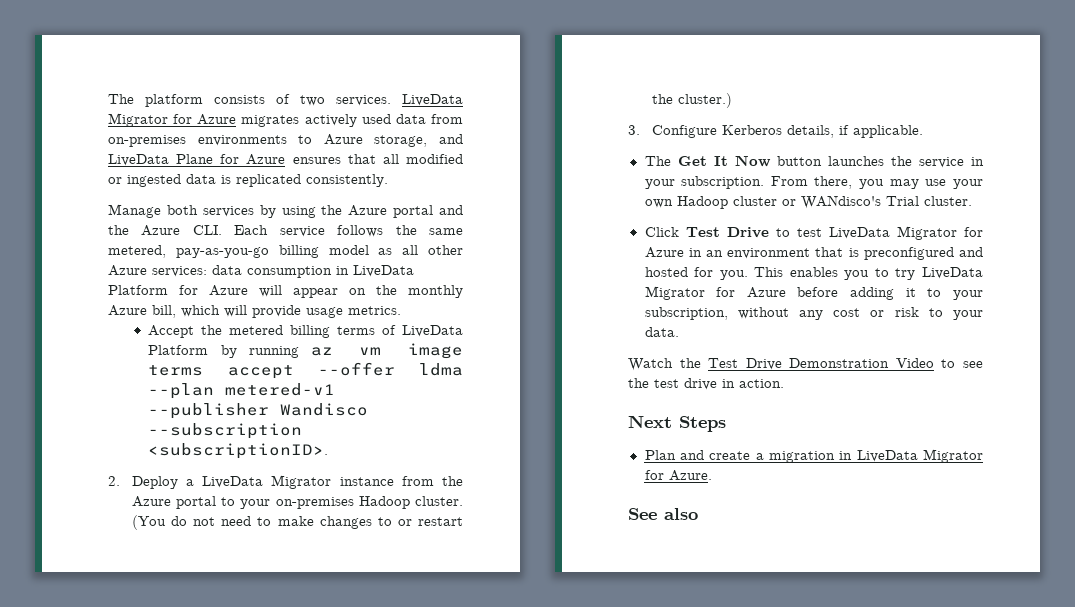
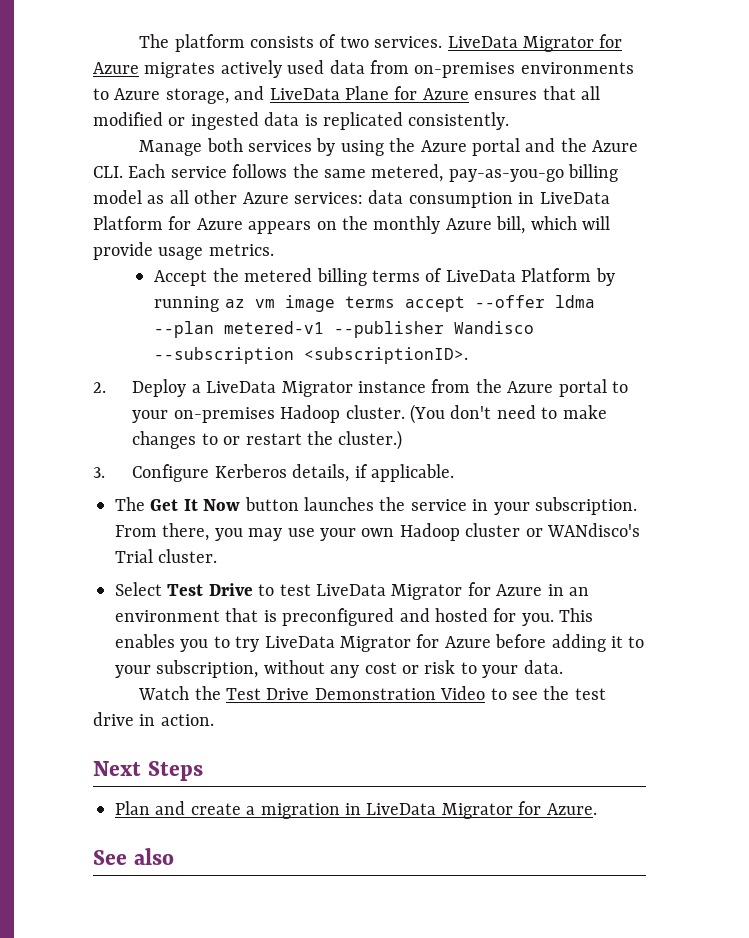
- Manage both services by using the Azure portal and the Azure CLI. Each service follows the same metered, pay-as-you-go billing model as all other Azure services: data consumption in LiveData Platform for Azure will appear on the monthly Azure bill, which will provide usage metrics.
+ Manage both services by using the Azure portal and the Azure CLI. Each service follows the same metered, pay-as-you-go billing model as all other Azure services: data consumption in LiveData Platform for Azure appears on the monthly Azure bill, which will provide usage metrics.
- (You do not need to make changes to or restart the cluster.)
+ (You don't need to make changes to or restart the cluster.)
- Click Test Drive to test LiveData Migrator for Azure in an environment that is preconfigured and hosted for you.
+ Select Test Drive to test LiveData Migrator for Azure in an environment that is preconfigured and hosted for you.

